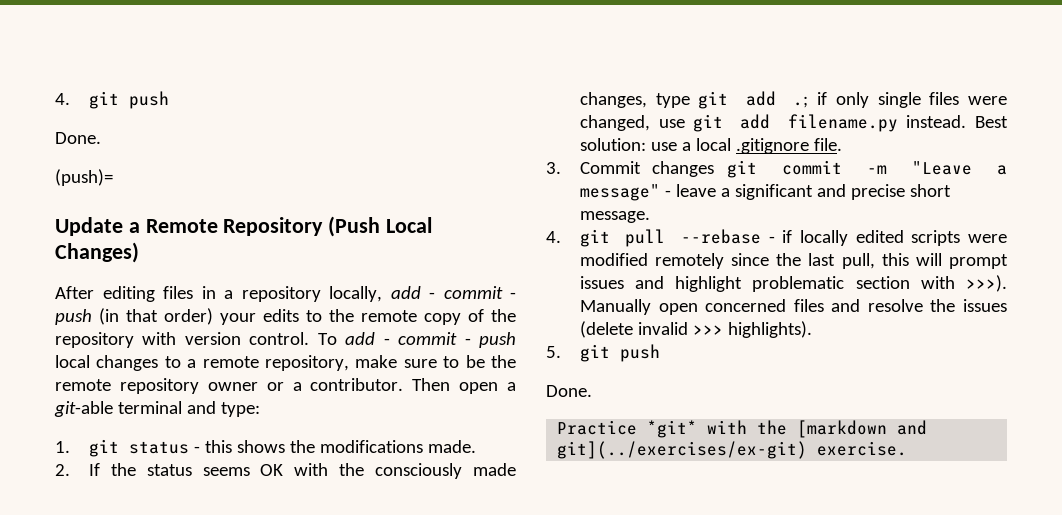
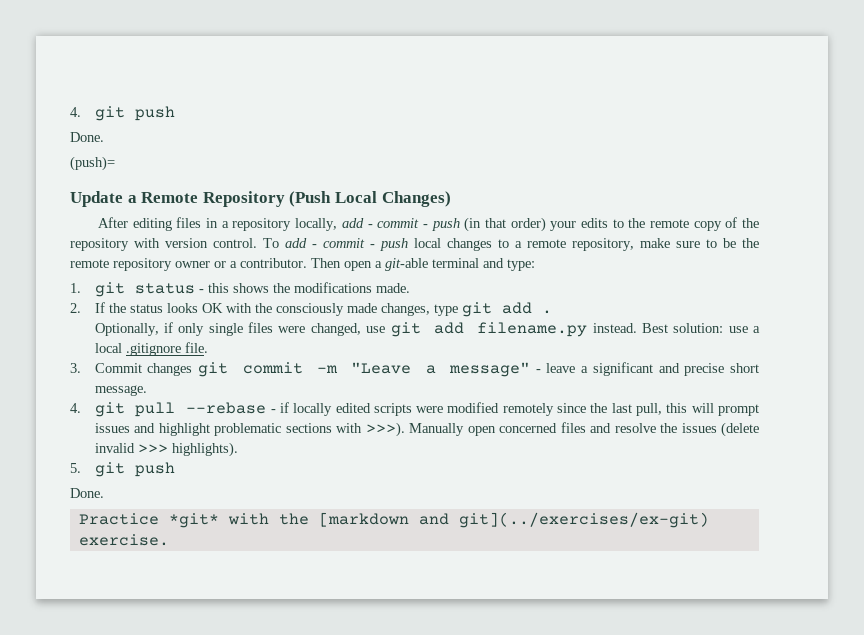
- 2. If the status seems OK with the consciously made changes, type git add .; if only single files were changed, use git add filename.py instead.
+ 2. If the status looks OK with the consciously made changes, type git add .
+ Optionally, if only single files were changed, use git add filename.py instead.
- 4. git pull --rebase - if locally edited scripts were modified remotely since the last pull, this will prompt issues and highlight problematic section with >>>).
+ 4. git pull --rebase - if locally edited scripts were modified remotely since the last pull, this will prompt issues and highlight problematic sections with >>>).

